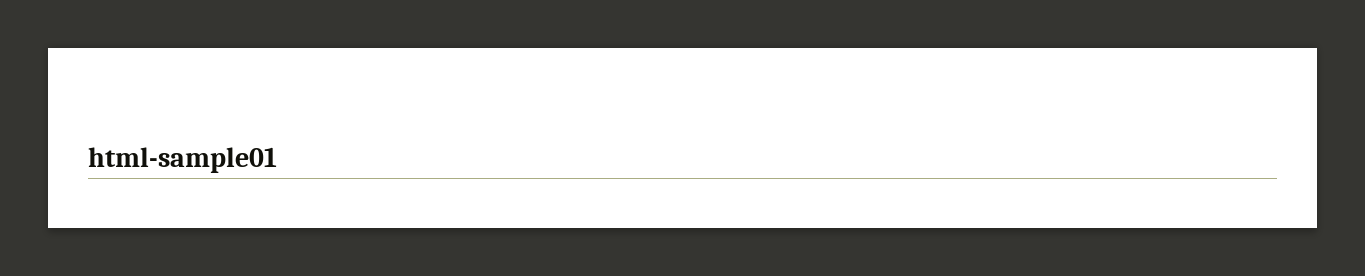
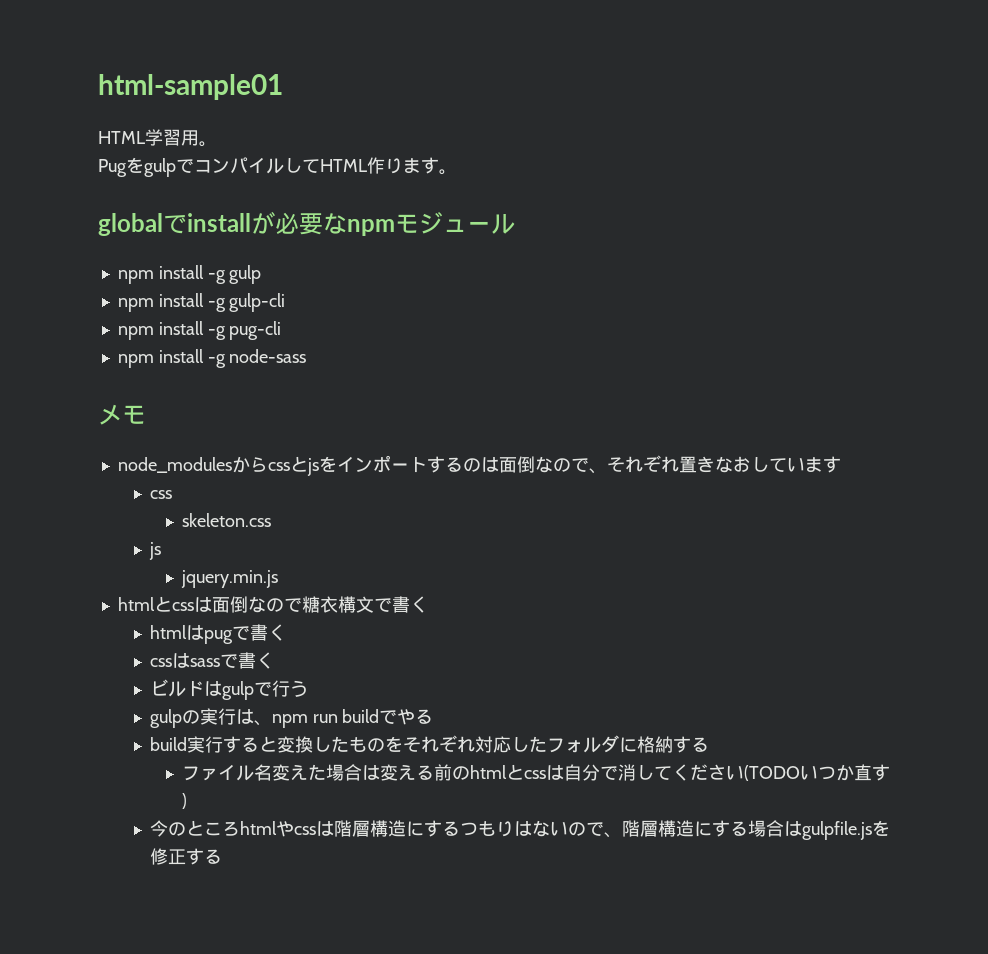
+ HTML学習用。
+ PugをgulpでコンパイルしてHTML作ります。
+ globalでinstallが必要なnpmモジュール
+ npm install -g gulp
+ npm install -g gulp-cli
+ npm install -g pug-cli
+ npm install -g node-sass
+ メモ
+ node_modulesからcssとjsをインポートするのは面倒なので、それぞれ置きなおしています
+ css
+ skeleton.css
+ js
+ jquery.min.js
+ htmlとcssは面倒なので糖衣構文で書く
+ htmlはpugで書く
+ cssはsassで書く
+ ビルドはgulpで行う
+ gulpの実行は、npm run buildでやる
+ build実行すると変換したものをそれぞれ対応したフォルダに格納する
+ ファイル名変えた場合は変える前のhtmlとcssは自分で消してください(TODOいつか直す)
+ 今のところhtmlやcssは階層構造にするつもりはないので、階層構造にする場合はgulpfile.jsを修正する

